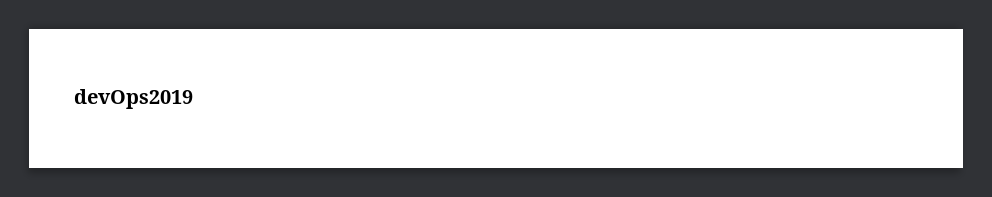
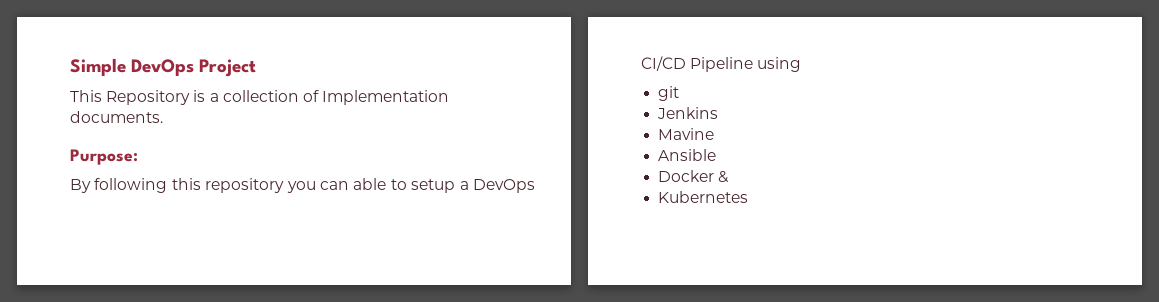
- devOps2019
+ Simple DevOps Project
+ This Repository is a collection of Implementation documents.
+ Purpose:
+ By following this repository you can able to setup a DevOps CI/CD Pipeline using
+ git
+ Jenkins
+ Mavine
+ Ansible
+ Docker &
+ Kubernetes

